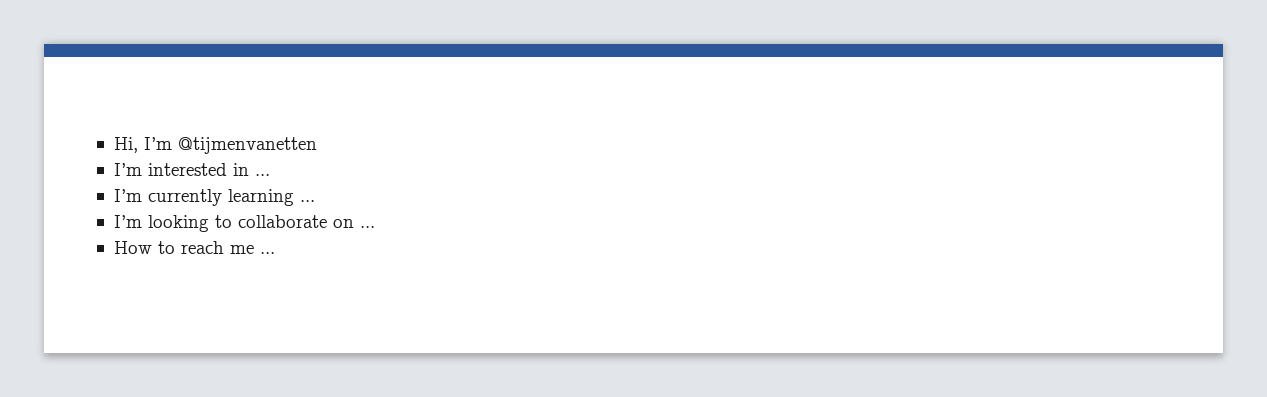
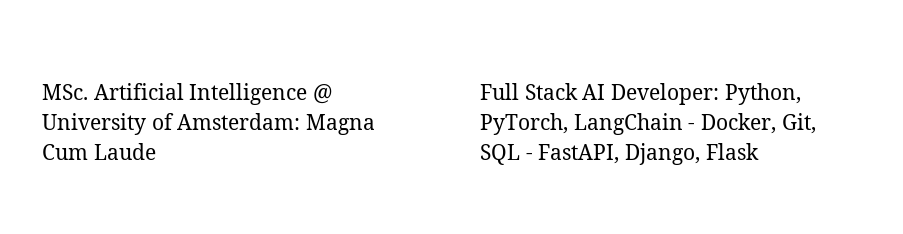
- Hi, I’m @tijmenvanetten
- I’m interested in ...
- I’m currently learning ...
- I’m looking to collaborate on ...
- How to reach me ...
+ MSc. Artificial Intelligence @ University of Amsterdam: Magna Cum Laude
+ Full Stack AI Developer: Python, PyTorch, LangChain - Docker, Git, SQL - FastAPI, Django, Flask

